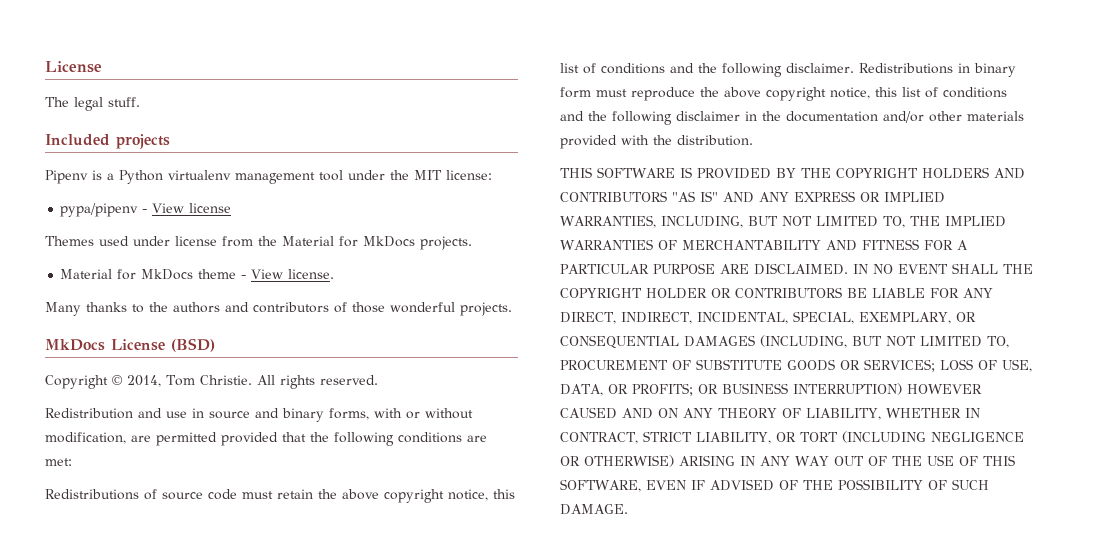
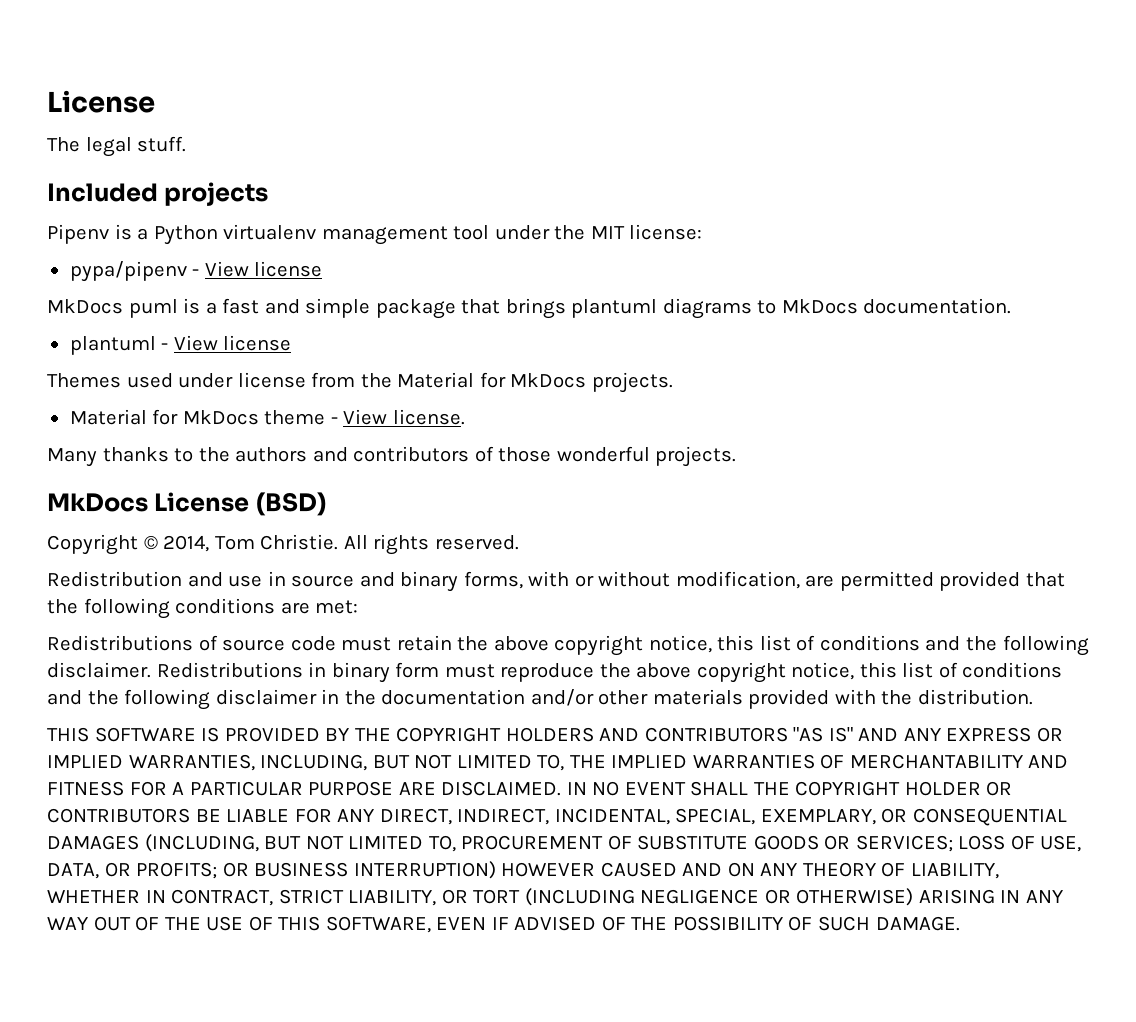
+ MkDocs puml is a fast and simple package that brings plantuml diagrams to MkDocs documentation.
+ plantuml - View license

